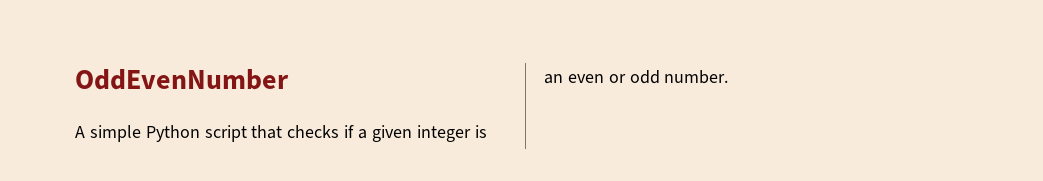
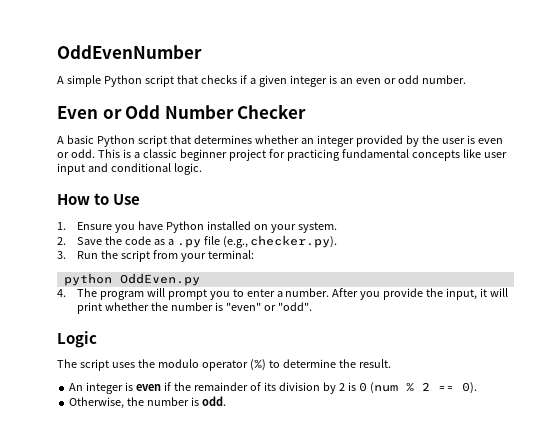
+ Even or Odd Number Checker
+ A basic Python script that determines whether an integer provided by the user is even or odd. This is a classic beginner project for practicing fundamental concepts like user input and conditional logic.
+ How to Use
+ 1. Ensure you have Python installed on your system.
+ 2. Save the code as a .py file (e.g., checker.py).
+ 3. Run the script from your terminal:
+ python OddEven.py
+ 4. The program will prompt you to enter a number. After you provide the input, it will print whether the number is "even" or "odd".
+ Logic
+ The script uses the modulo operator (%) to determine the result.
+ An integer is even if the remainder of its division by 2 is 0 (num % 2 == 0).
+ Otherwise, the number is odd.

